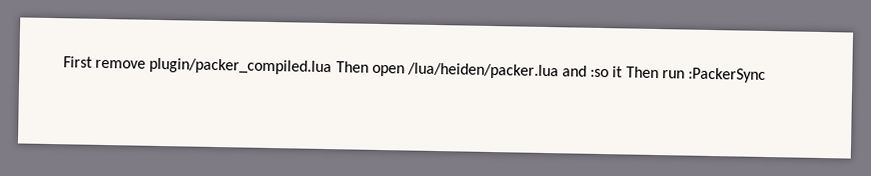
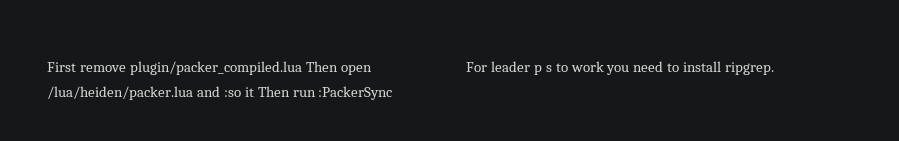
+ For leader p s to work you need to install ripgrep.

